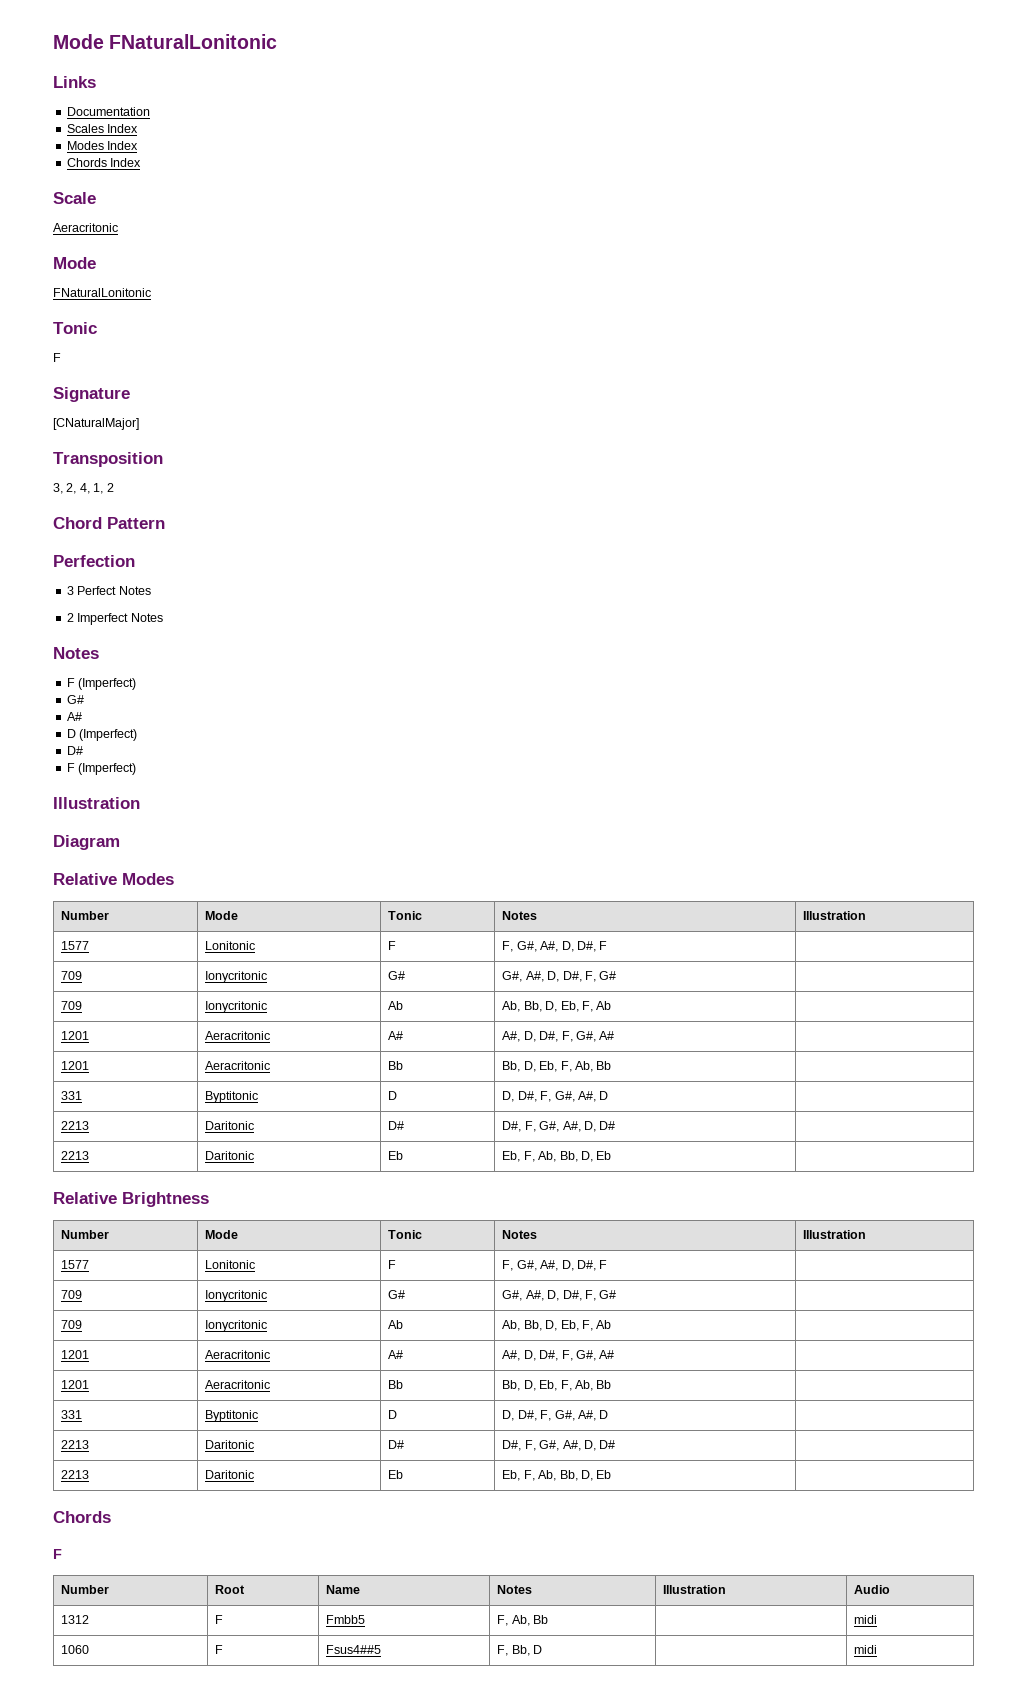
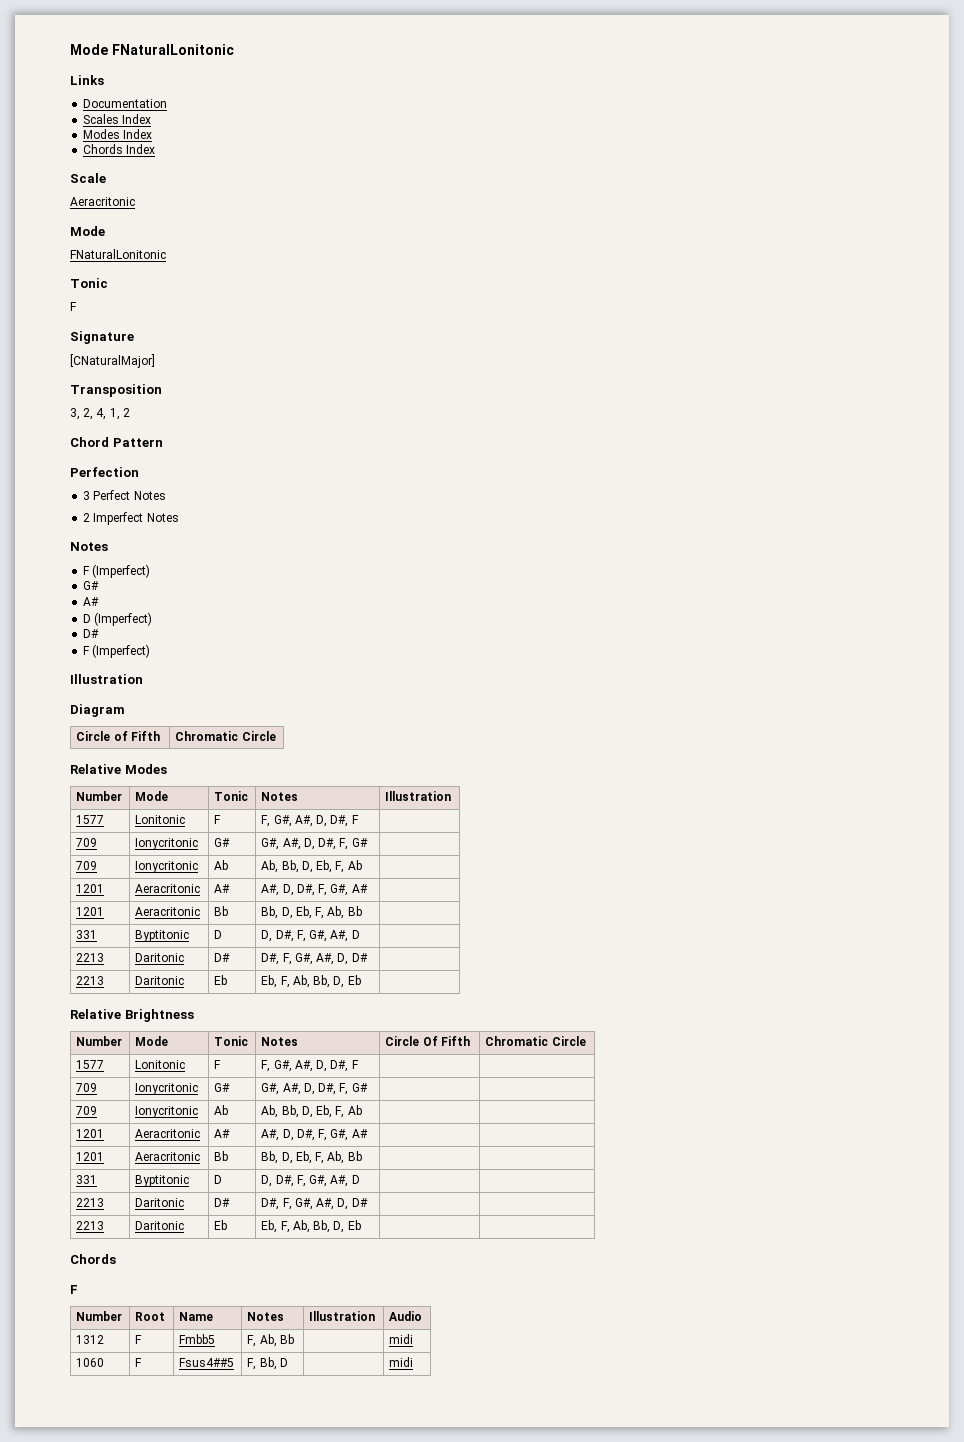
+ Circle of Fifth | Chromatic Circle
  Relative Brightness
- Number | Mode | Tonic | Notes | Illustration
- 1577 | Lonitonic | F | F, G#, A#, D, D#, F |
- 709 | Ionycritonic | G# | G#, A#, D, D#, F, G# |
- 709 | Ionycritonic | Ab | Ab, Bb, D, Eb, F, Ab |
- 1201 | Aeracritonic | A# | A#, D, D#, F, G#, A# |
- 1201 | Aeracritonic | Bb | Bb, D, Eb, F, Ab, Bb |
- 331 | Byptitonic | D | D, D#, F, G#, A#, D |
- 2213 | Daritonic | D# | D#, F, G#, A#, D, D# |
- 2213 | Daritonic | Eb | Eb, F, Ab, Bb, D, Eb |
+ Number | Mode | Tonic | Notes | Circle Of Fifth | Chromatic Circle
+ 1577 | Lonitonic | F | F, G#, A#, D, D#, F | |
+ 709 | Ionycritonic | G# | G#, A#, D, D#, F, G# | |
+ 709 | Ionycritonic | Ab | Ab, Bb, D, Eb, F, Ab | |
+ 1201 | Aeracritonic | A# | A#, D, D#, F, G#, A# | |
+ 1201 | Aeracritonic | Bb | Bb, D, Eb, F, Ab, Bb | |
+ 331 | Byptitonic | D | D, D#, F, G#, A#, D | |
+ 2213 | Daritonic | D# | D#, F, G#, A#, D, D# | |
+ 2213 | Daritonic | Eb | Eb, F, Ab, Bb, D, Eb | |

